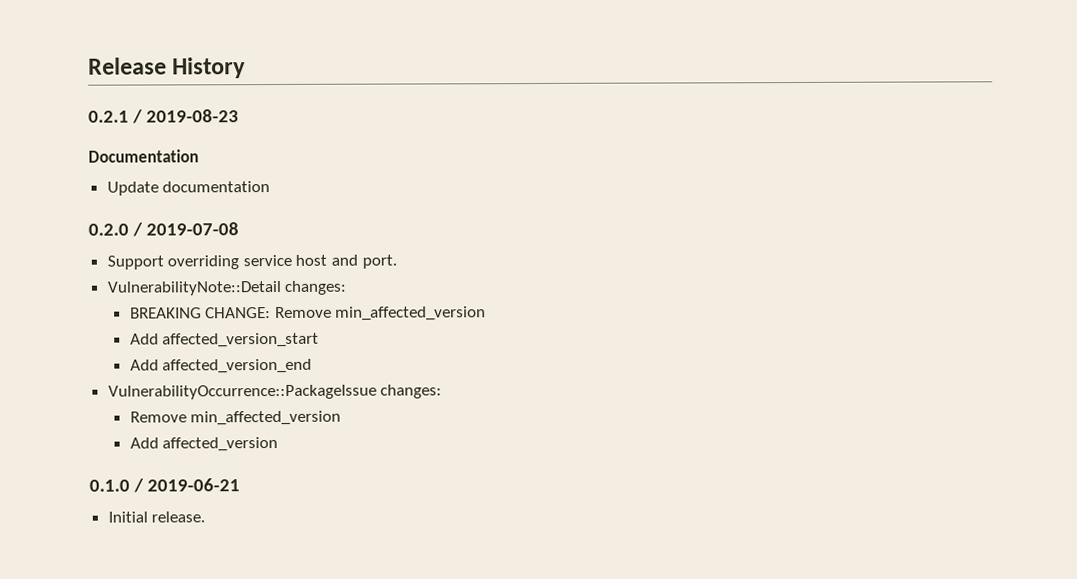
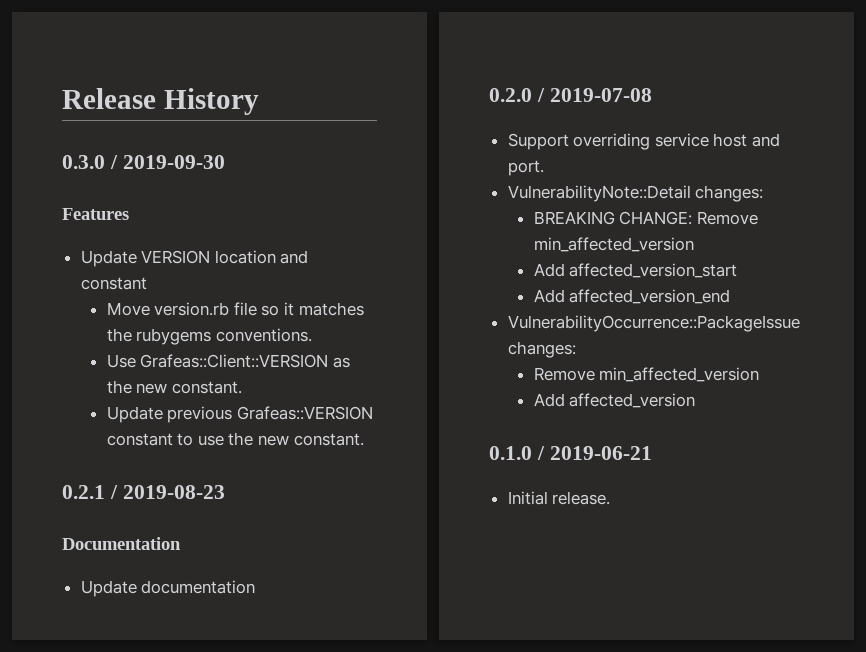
+ 0.3.0 / 2019-09-30
+ Features
+ Update VERSION location and constant
+ Move version.rb file so it matches the rubygems conventions.
+ Use Grafeas::Client::VERSION as the new constant.
+ Update previous Grafeas::VERSION constant to use the new constant.

